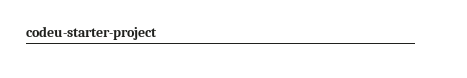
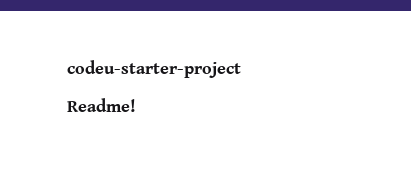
+ Readme!

